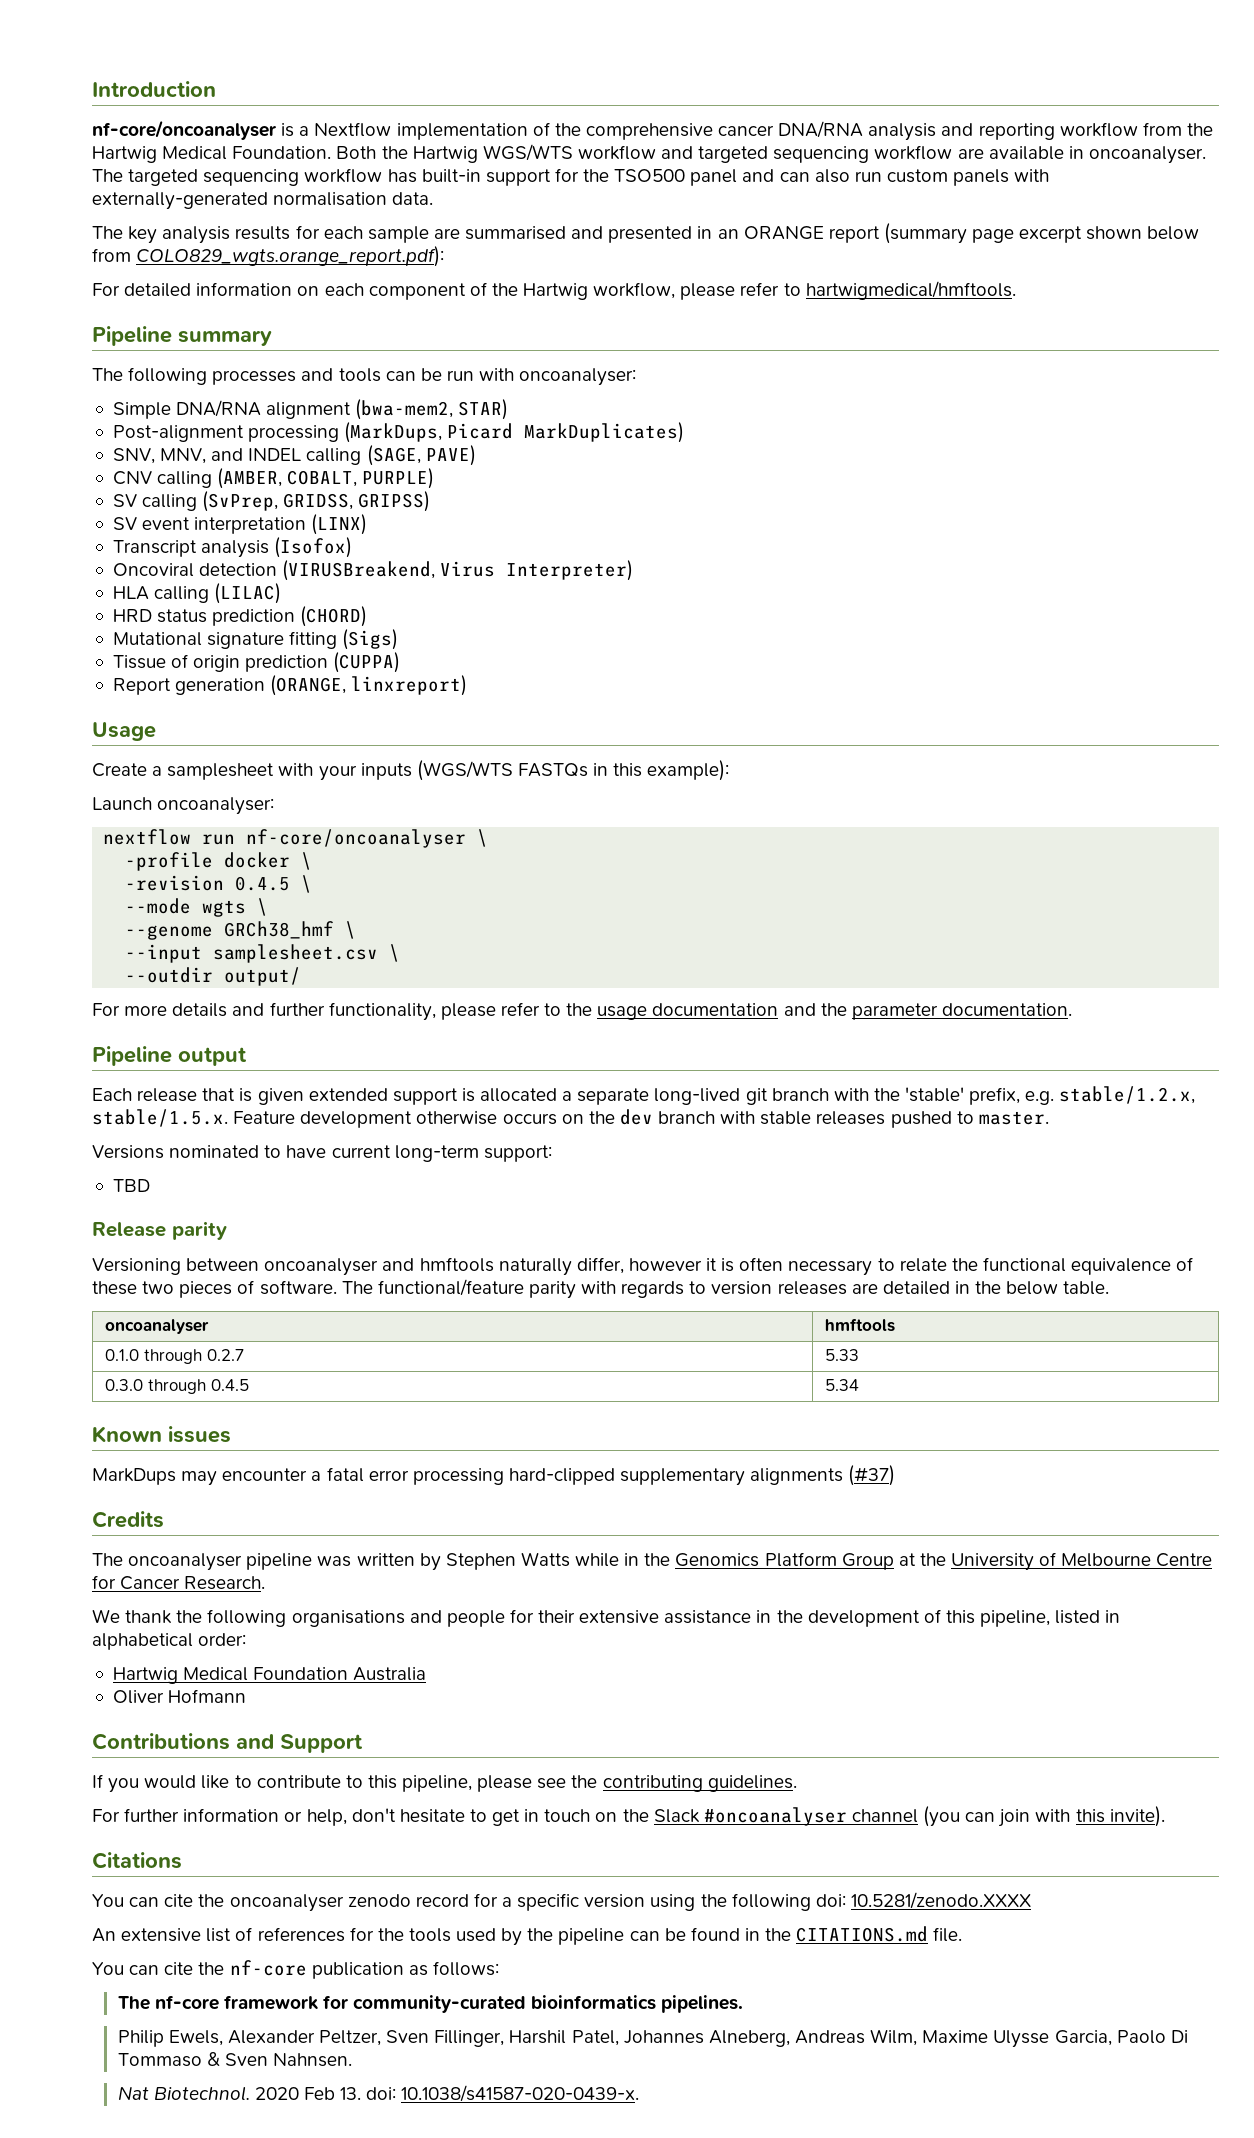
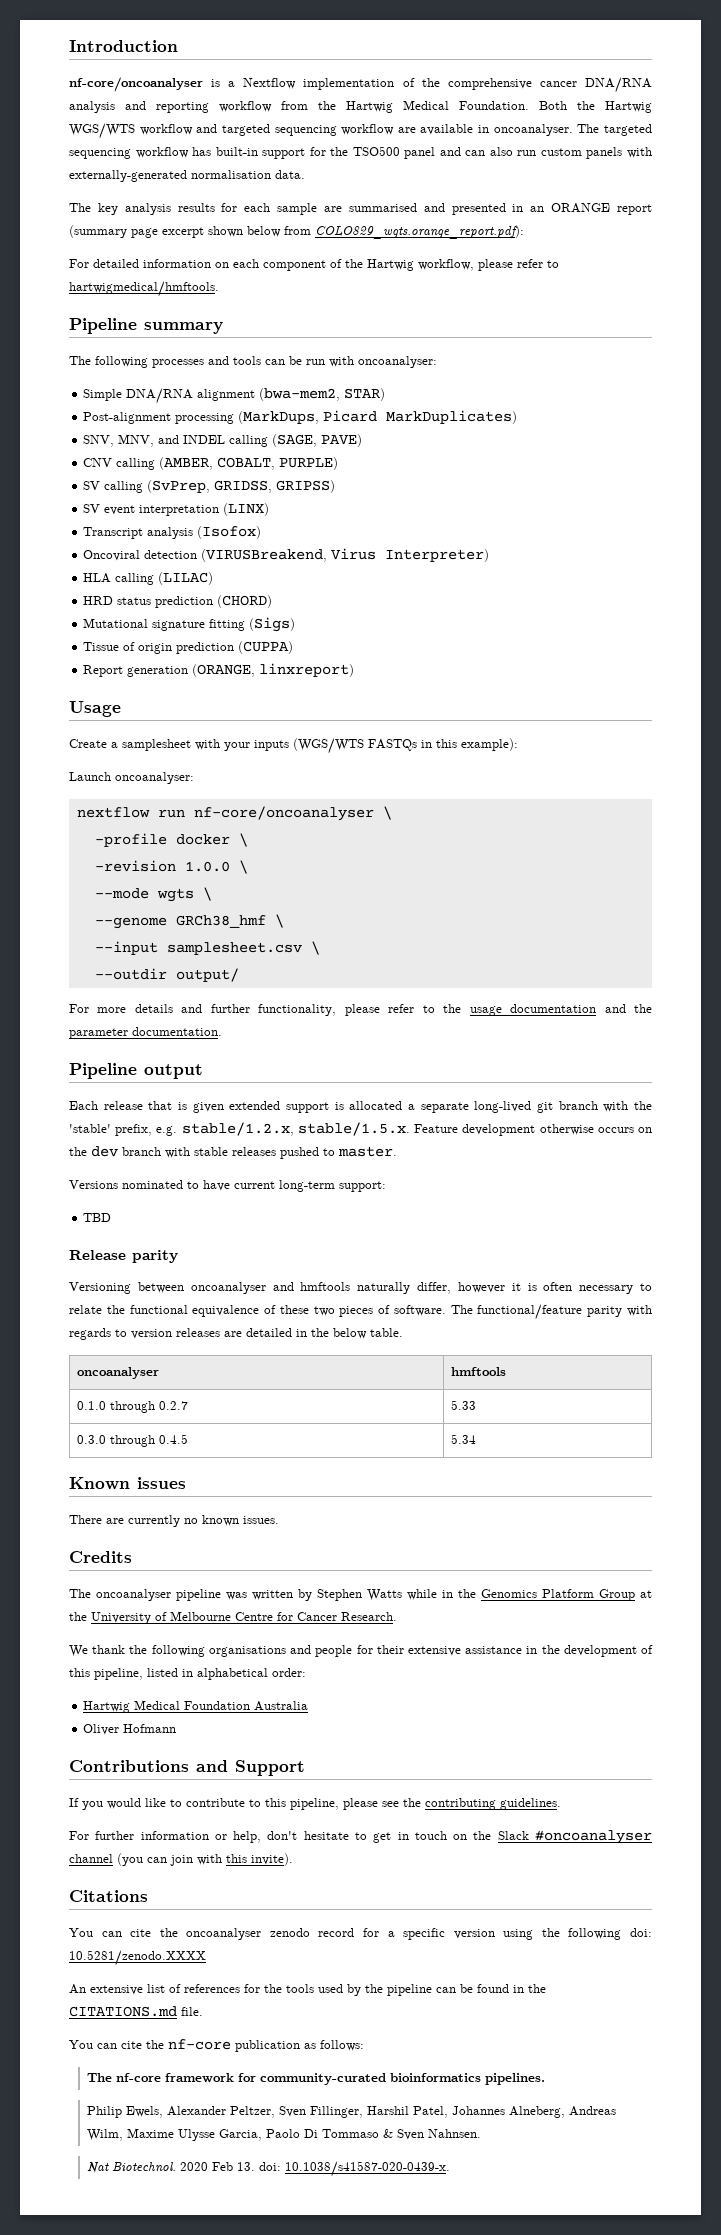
- -revision 0.4.5 \
+ -revision 1.0.0 \
- MarkDups may encounter a fatal error processing hard-clipped supplementary alignments (#37)
+ There are currently no known issues.

